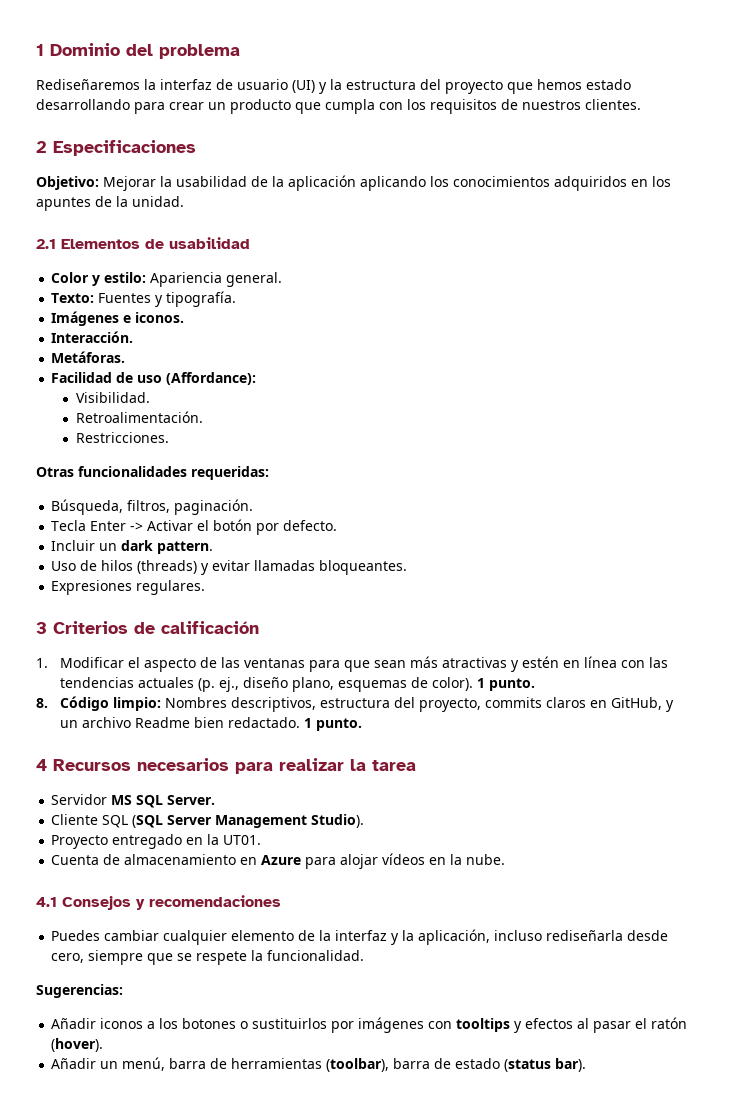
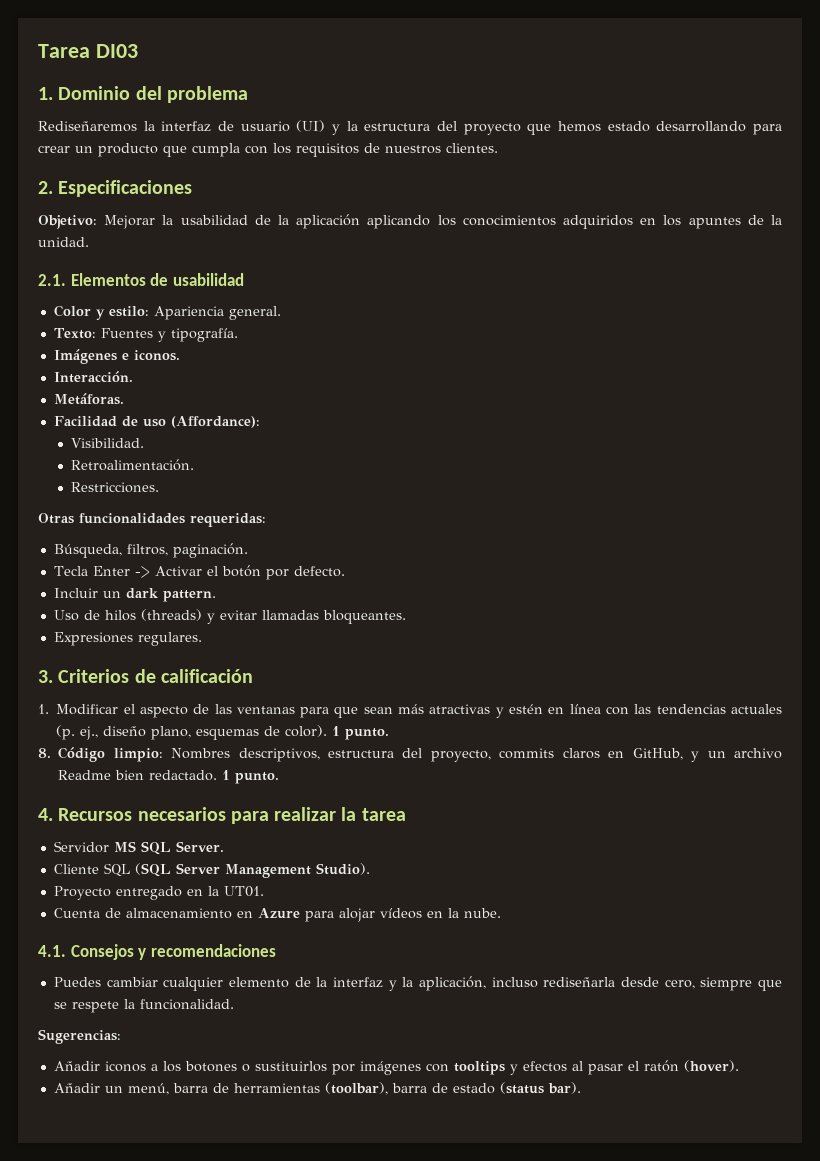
- 1 Dominio del problema
+ Tarea DI03
+ 1. Dominio del problema
- 2 Especificaciones
+ 2. Especificaciones
- 2.1 Elementos de usabilidad
+ 2.1. Elementos de usabilidad
- 3 Criterios de calificación
+ 3. Criterios de calificación
- 4 Recursos necesarios para realizar la tarea
+ 4. Recursos necesarios para realizar la tarea
- 4.1 Consejos y recomendaciones
+ 4.1. Consejos y recomendaciones

